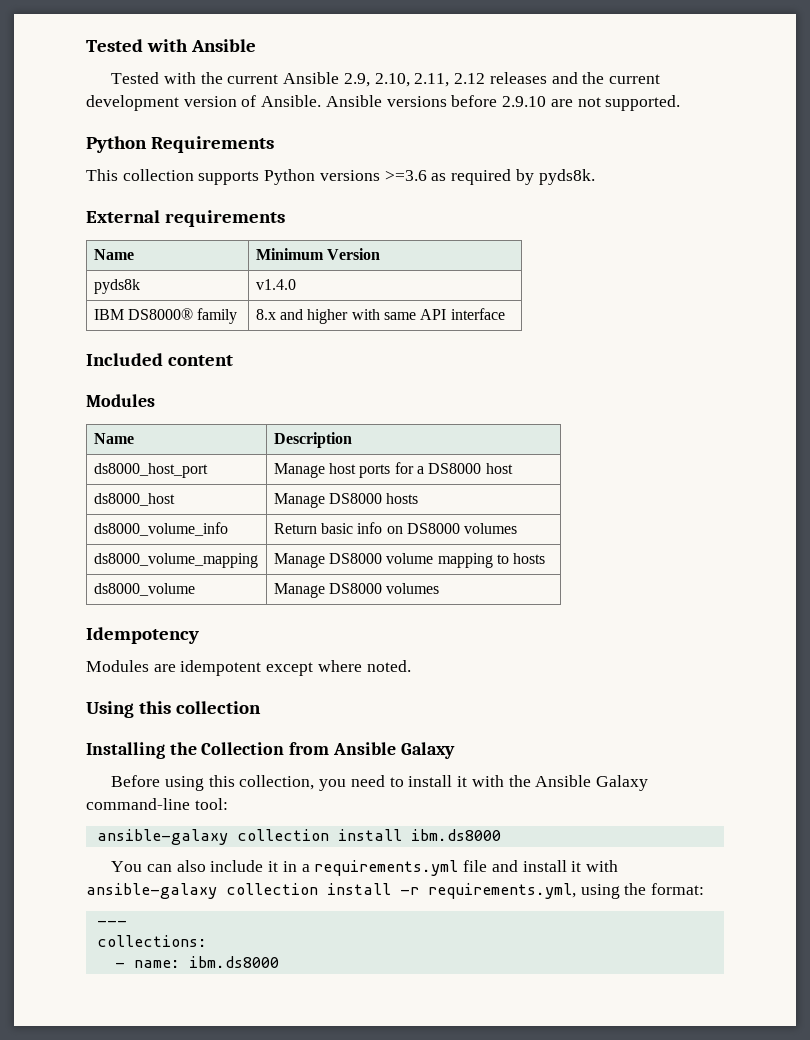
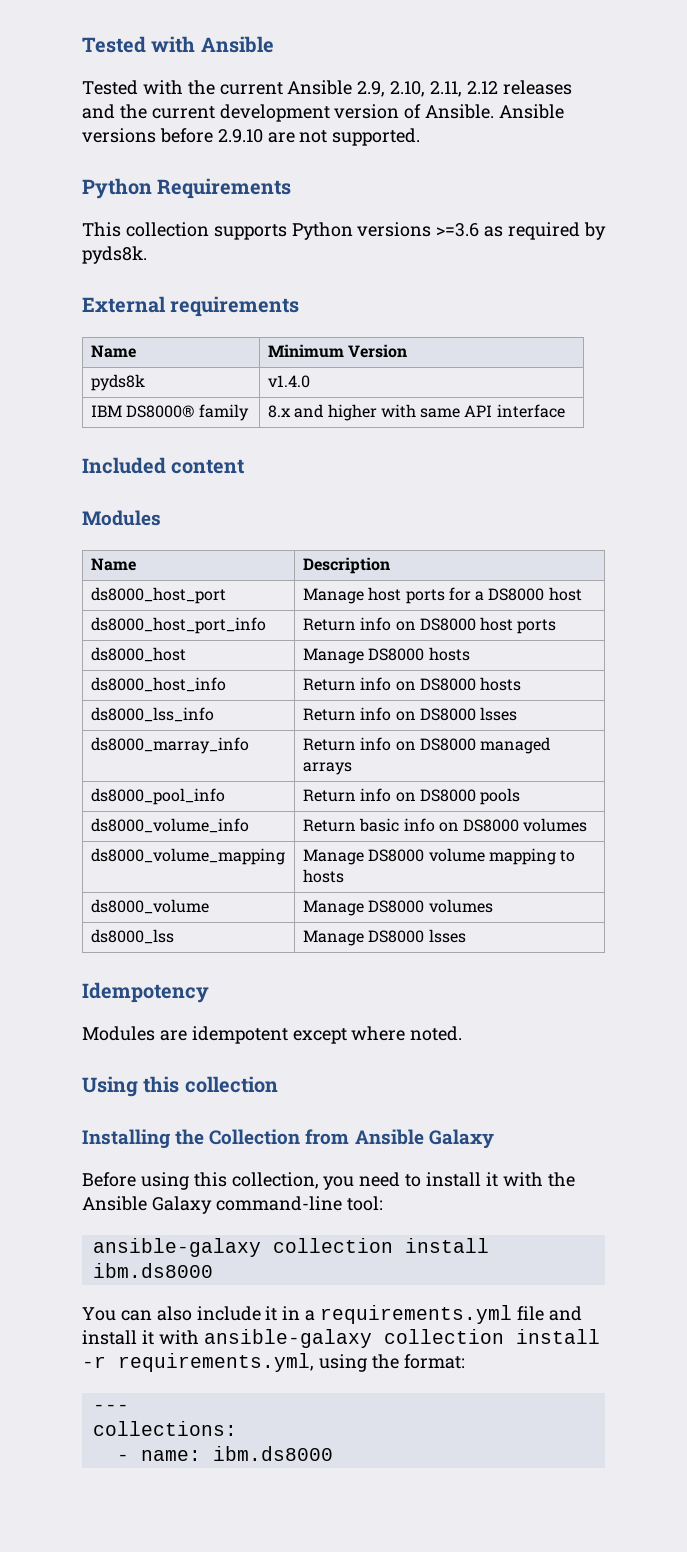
+ ds8000_host_port_info | Return info on DS8000 host ports
  ds8000_host | Manage DS8000 hosts
+ ds8000_host_info | Return info on DS8000 hosts
+ ds8000_lss_info | Return info on DS8000 lsses
+ ds8000_marray_info | Return info on DS8000 managed arrays
+ ds8000_pool_info | Return info on DS8000 pools
+ ds8000_lss | Manage DS8000 lsses

